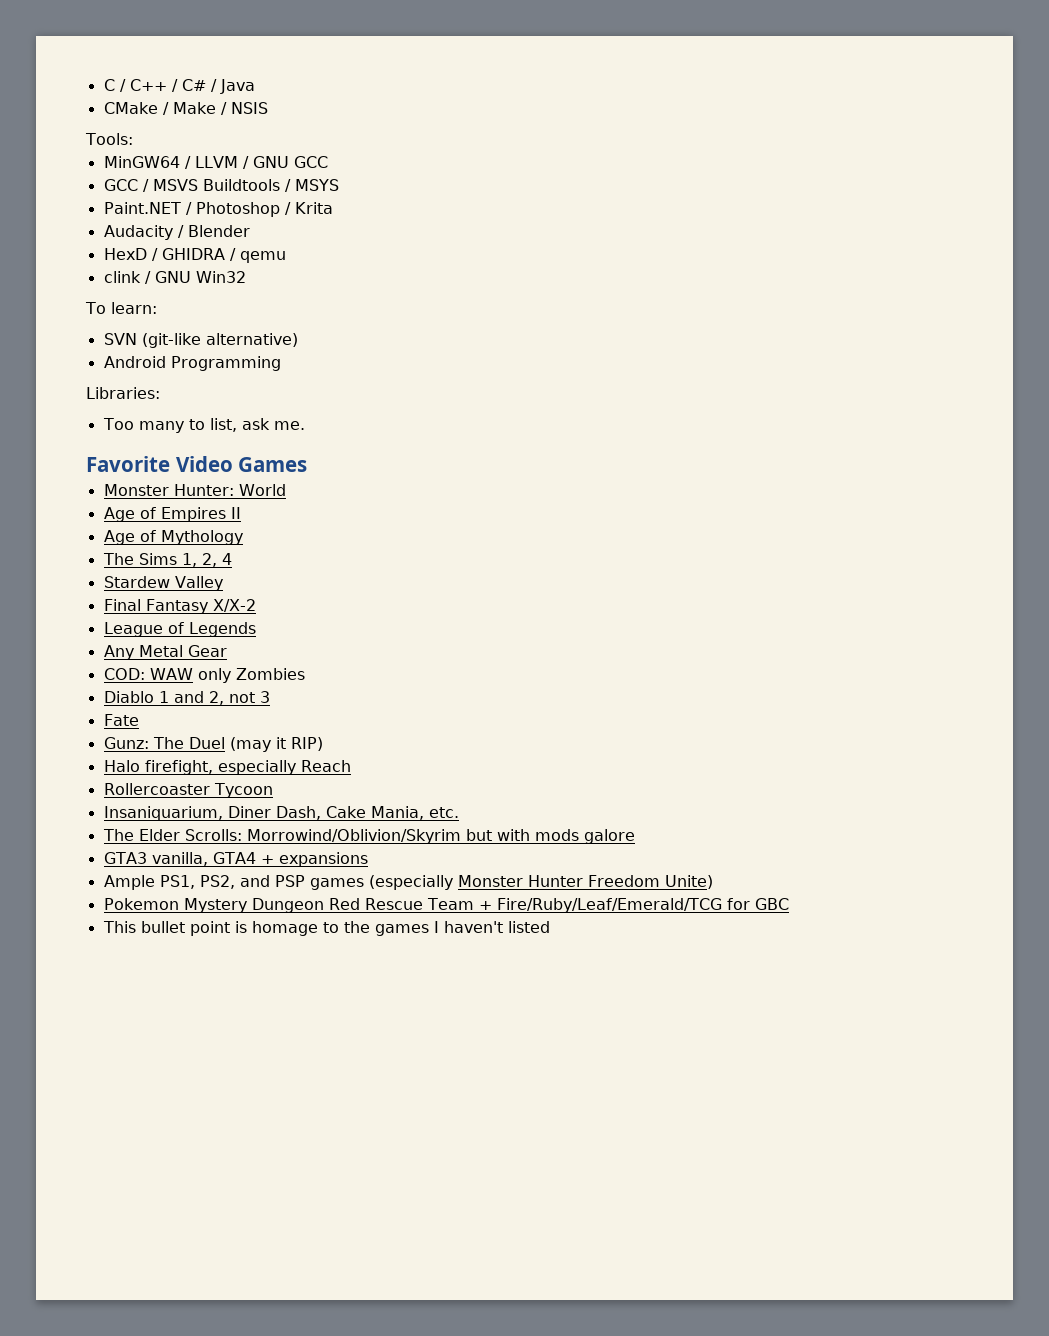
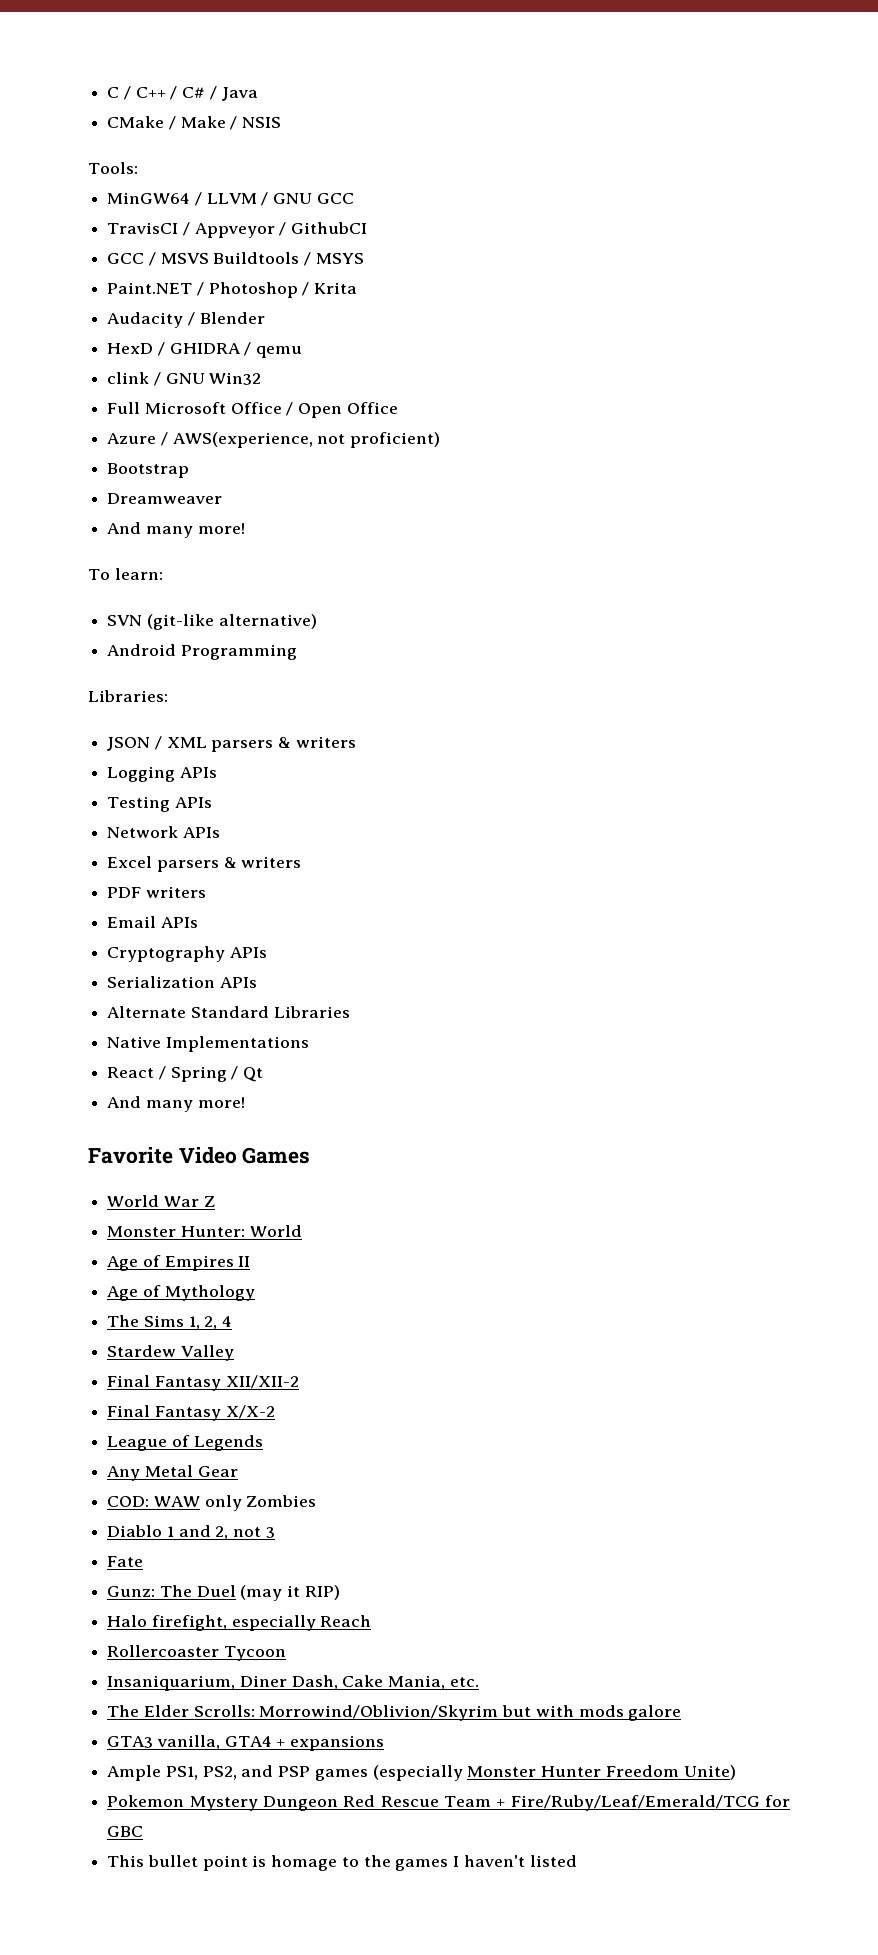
+ TravisCI / Appveyor / GithubCI
+ Full Microsoft Office / Open Office
+ Azure / AWS(experience, not proficient)
+ Bootstrap
+ Dreamweaver
+ And many more!
- Too many to list, ask me.
+ JSON / XML parsers & writers
+ Logging APIs
+ Testing APIs
+ Network APIs
+ Excel parsers & writers
+ PDF writers
+ Email APIs
+ Cryptography APIs
+ Serialization APIs
+ Alternate Standard Libraries
+ Native Implementations
+ React / Spring / Qt
+ And many more!
+ World War Z
+ Final Fantasy XII/XII-2

